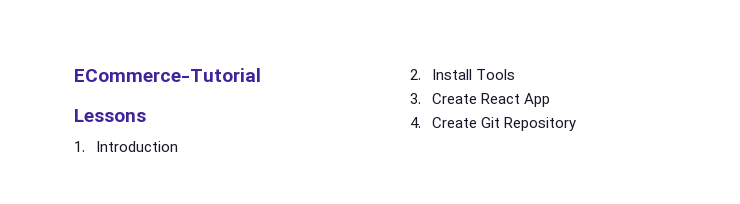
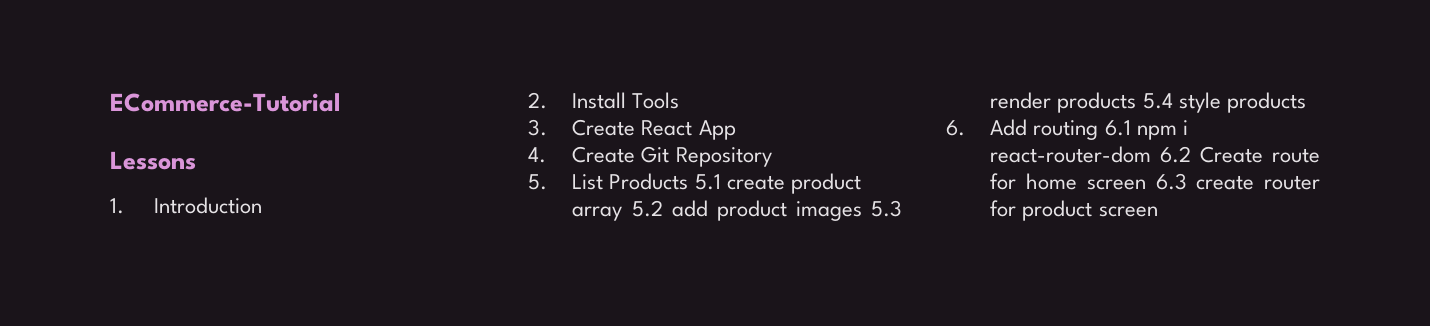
+ 5. List Products 5.1 create product array 5.2 add product images 5.3 render products 5.4 style products
+ 6. Add routing 6.1 npm i react-router-dom 6.2 Create route for home screen 6.3 create router for product screen

